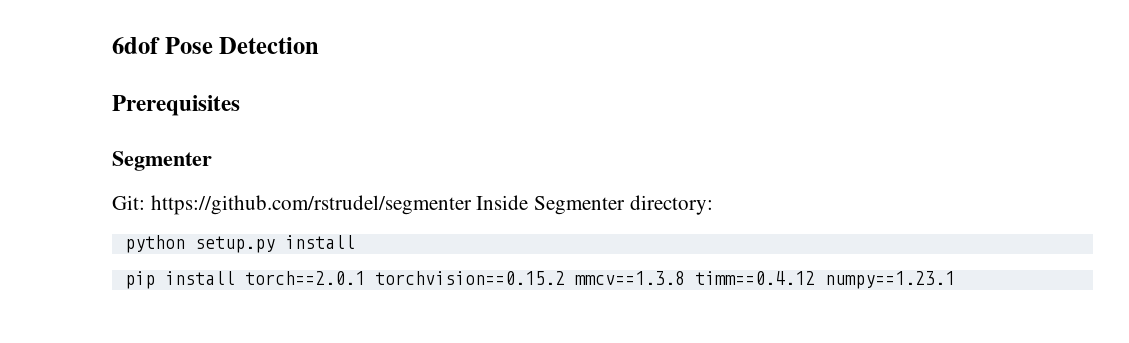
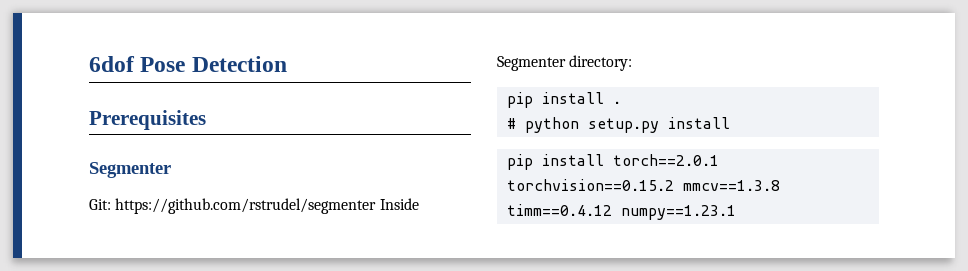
- python setup.py install
+ pip install .
+ # python setup.py install

